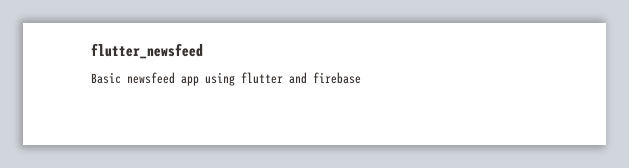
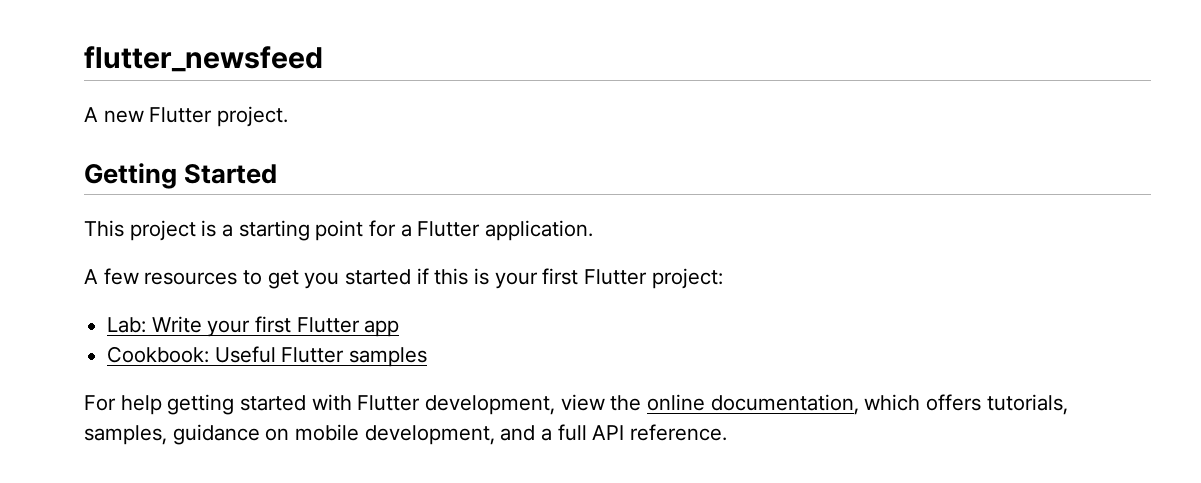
- Basic newsfeed app using flutter and firebase
+ A new Flutter project.
+ Getting Started
+ This project is a starting point for a Flutter application.
+ A few resources to get you started if this is your first Flutter project:
+ Lab: Write your first Flutter app
+ Cookbook: Useful Flutter samples
+ For help getting started with Flutter development, view the online documentation, which offers tutorials, samples, guidance on mobile development, and a full API reference.

